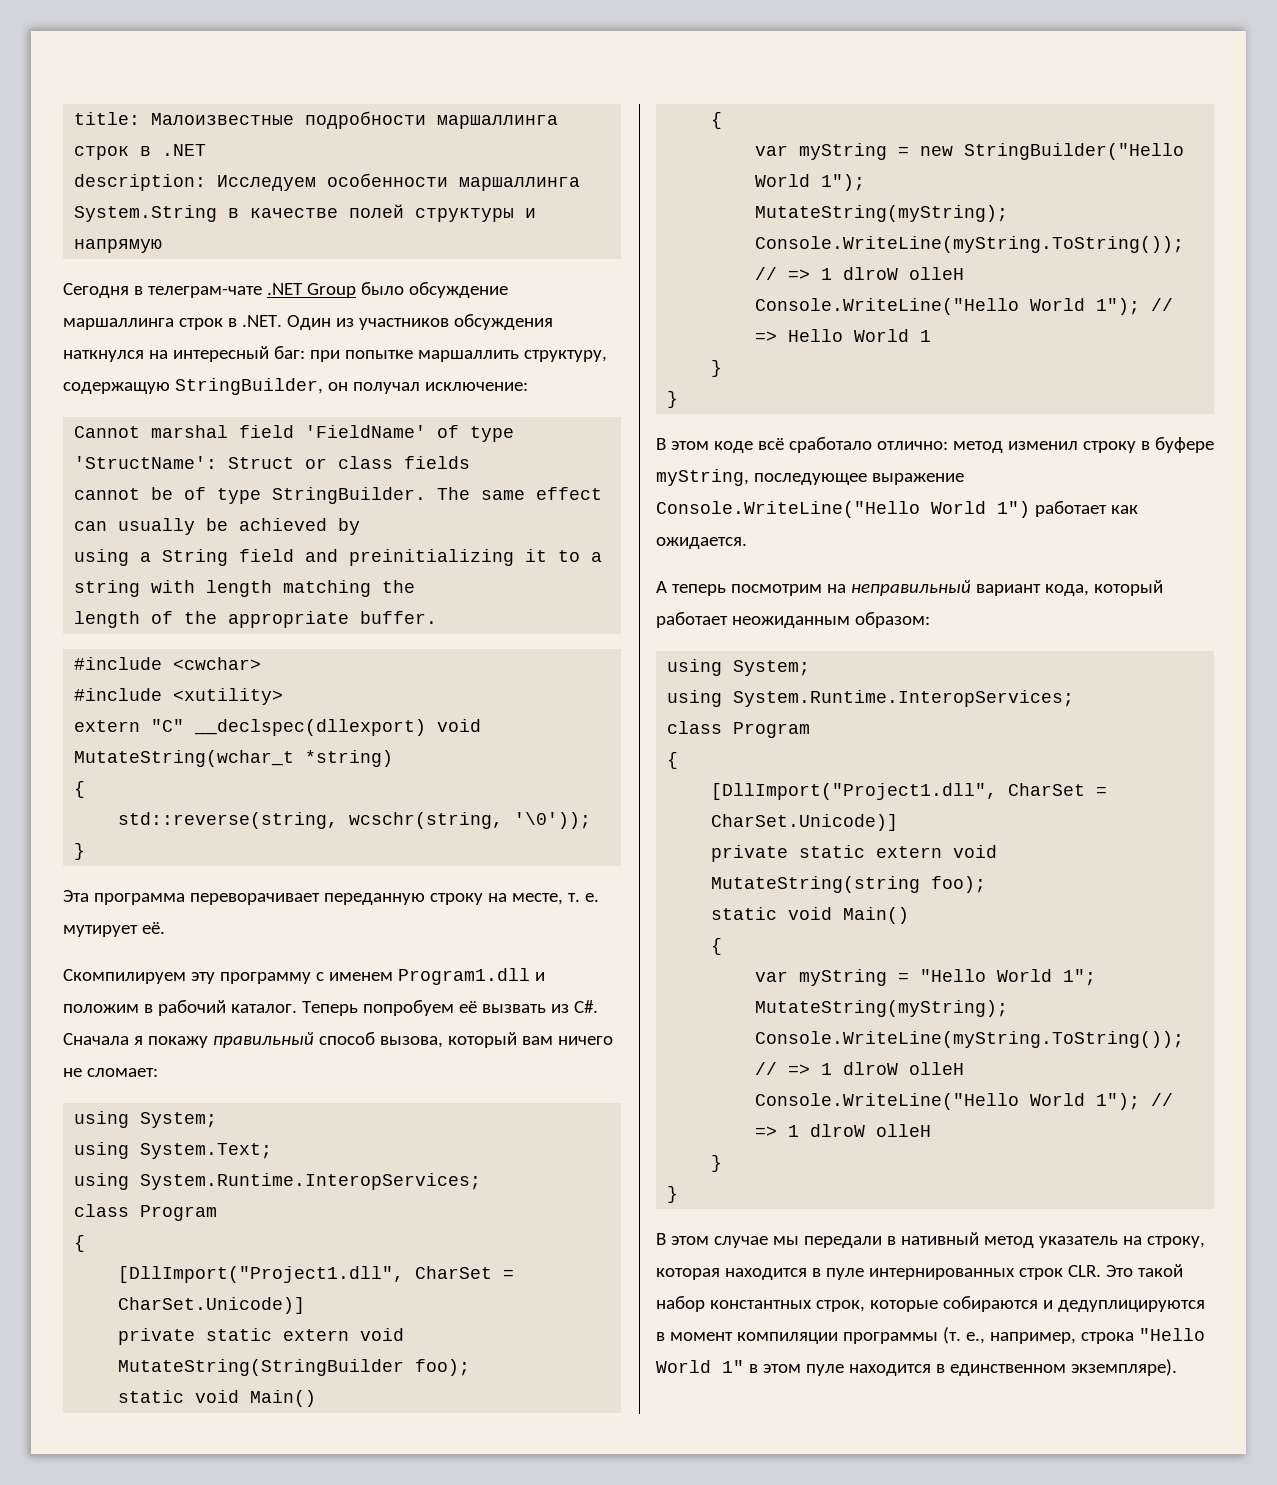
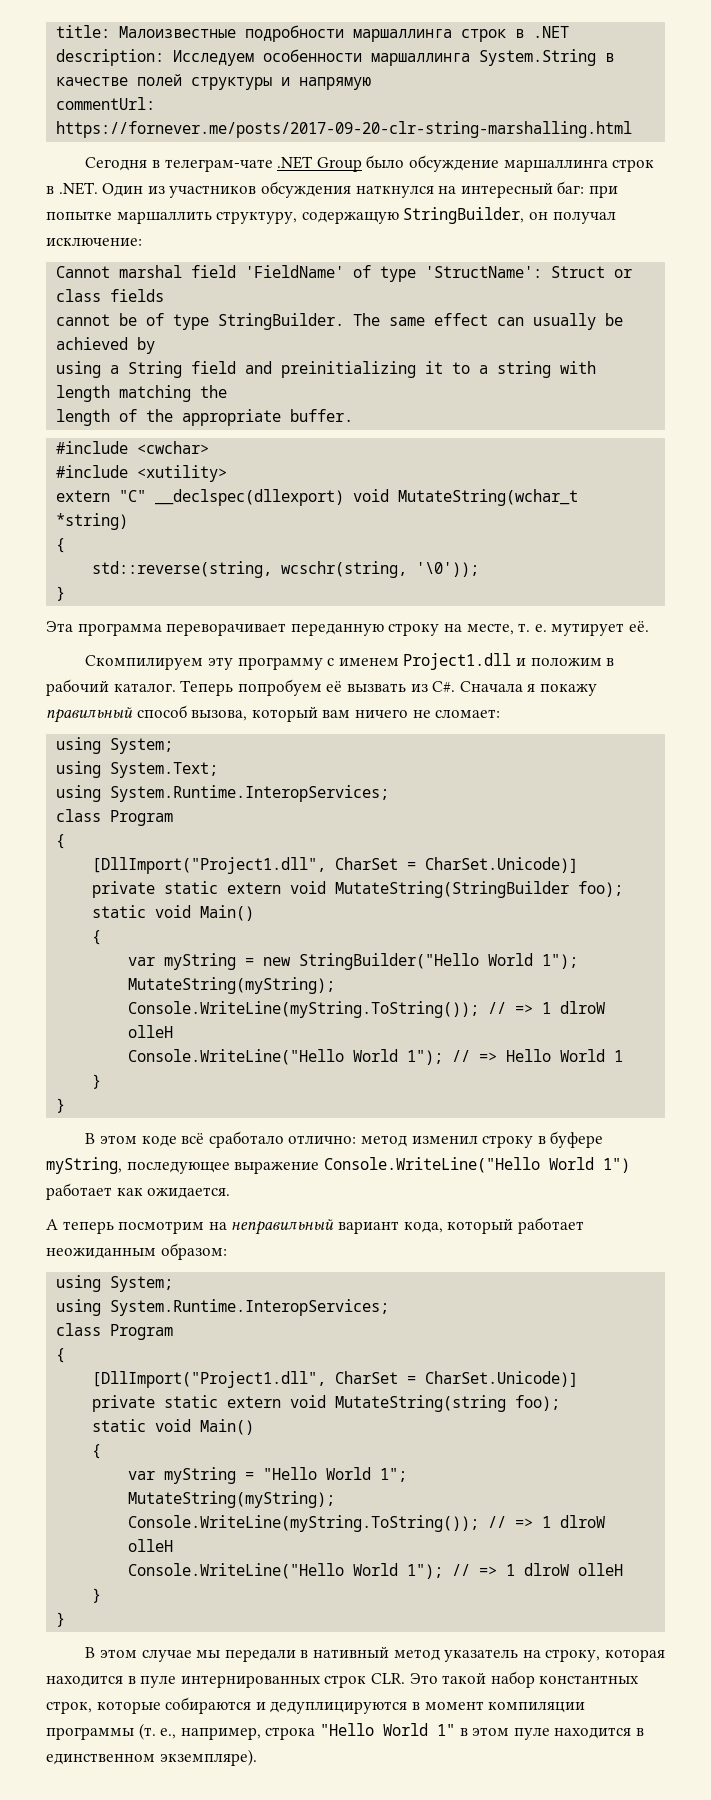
+ commentUrl: https://fornever.me/posts/2017-09-20-clr-string-marshalling.html
- Скомпилируем эту программу с именем Program1.dll и положим в рабочий каталог.
+ Скомпилируем эту программу с именем Project1.dll и положим в рабочий каталог.

